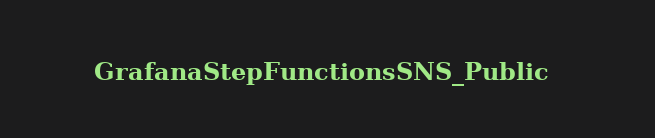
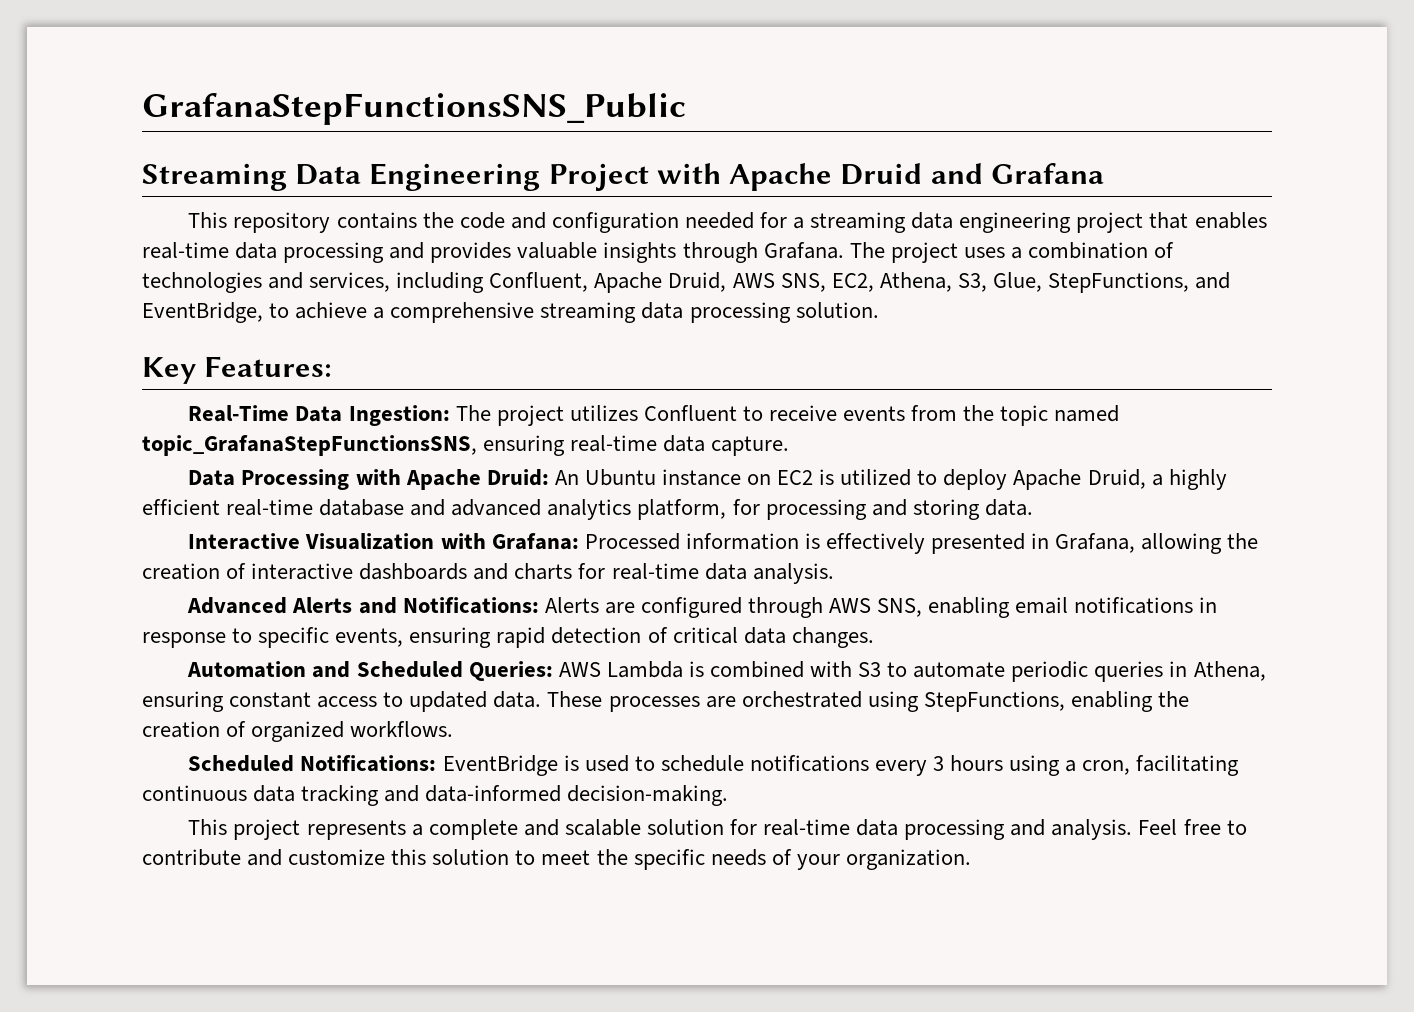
+ Streaming Data Engineering Project with Apache Druid and Grafana
+ This repository contains the code and configuration needed for a streaming data engineering project that enables real-time data processing and provides valuable insights through Grafana. The project uses a combination of technologies and services, including Confluent, Apache Druid, AWS SNS, EC2, Athena, S3, Glue, StepFunctions, and EventBridge, to achieve a comprehensive streaming data processing solution.
+ Key Features:
+ Real-Time Data Ingestion: The project utilizes Confluent to receive events from the topic named topic_GrafanaStepFunctionsSNS, ensuring real-time data capture.
+ Data Processing with Apache Druid: An Ubuntu instance on EC2 is utilized to deploy Apache Druid, a highly efficient real-time database and advanced analytics platform, for processing and storing data.
+ Interactive Visualization with Grafana: Processed information is effectively presented in Grafana, allowing the creation of interactive dashboards and charts for real-time data analysis.
+ Advanced Alerts and Notifications: Alerts are configured through AWS SNS, enabling email notifications in response to specific events, ensuring rapid detection of critical data changes.
+ Automation and Scheduled Queries: AWS Lambda is combined with S3 to automate periodic queries in Athena, ensuring constant access to updated data. These processes are orchestrated using StepFunctions, enabling the creation of organized workflows.
+ Scheduled Notifications: EventBridge is used to schedule notifications every 3 hours using a cron, facilitating continuous data tracking and data-informed decision-making.
+ This project represents a complete and scalable solution for real-time data processing and analysis. Feel free to contribute and customize this solution to meet the specific needs of your organization.

